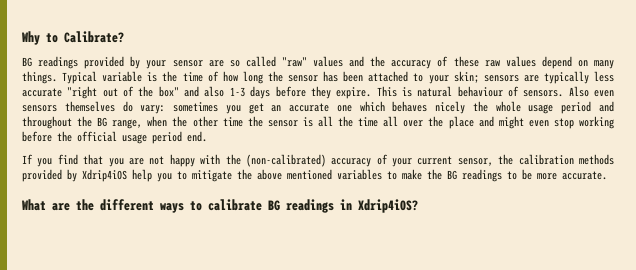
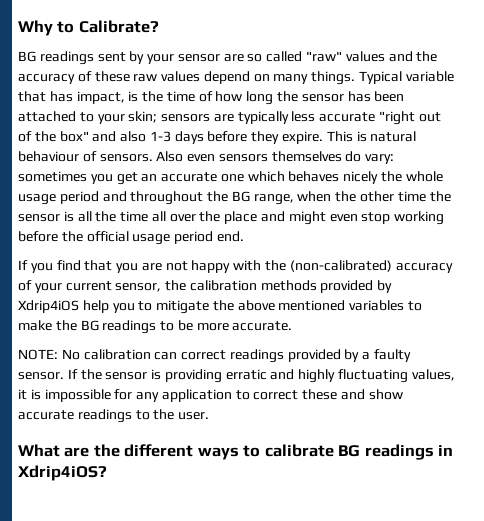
- BG readings provided by your sensor are so called "raw" values and the accuracy of these raw values depend on many things.
+ BG readings sent by your sensor are so called "raw" values and the accuracy of these raw values depend on many things.
- Typical variable is the time of how long the sensor has been attached to your skin; sensors are typically less accurate "right out of the box" and also 1-3 days before they expire.
+ Typical variable that has impact, is the time of how long the sensor has been attached to your skin; sensors are typically less accurate "right out of the box" and also 1-3 days before they expire.
+ NOTE: No calibration can correct readings provided by a faulty sensor. If the sensor is providing erratic and highly fluctuating values, it is impossible for any application to correct these and show accurate readings to the user.

